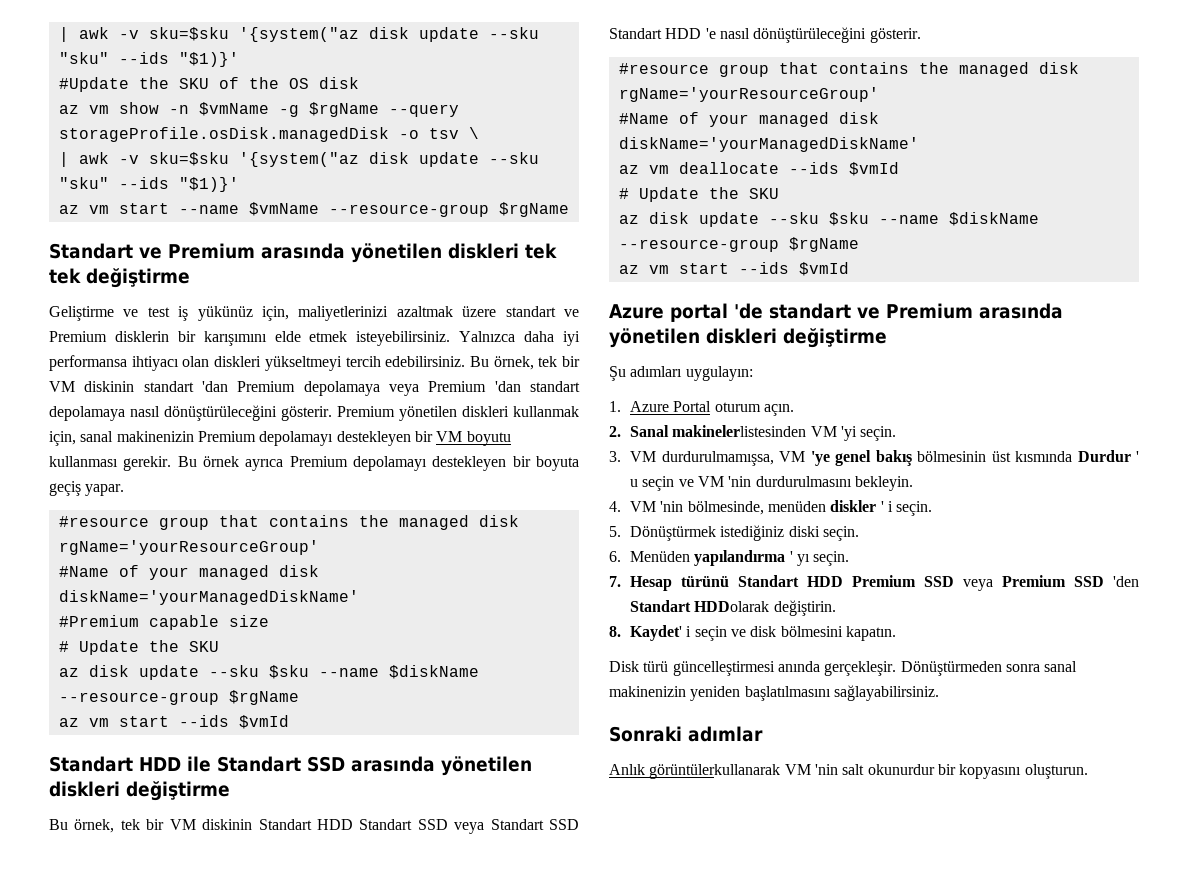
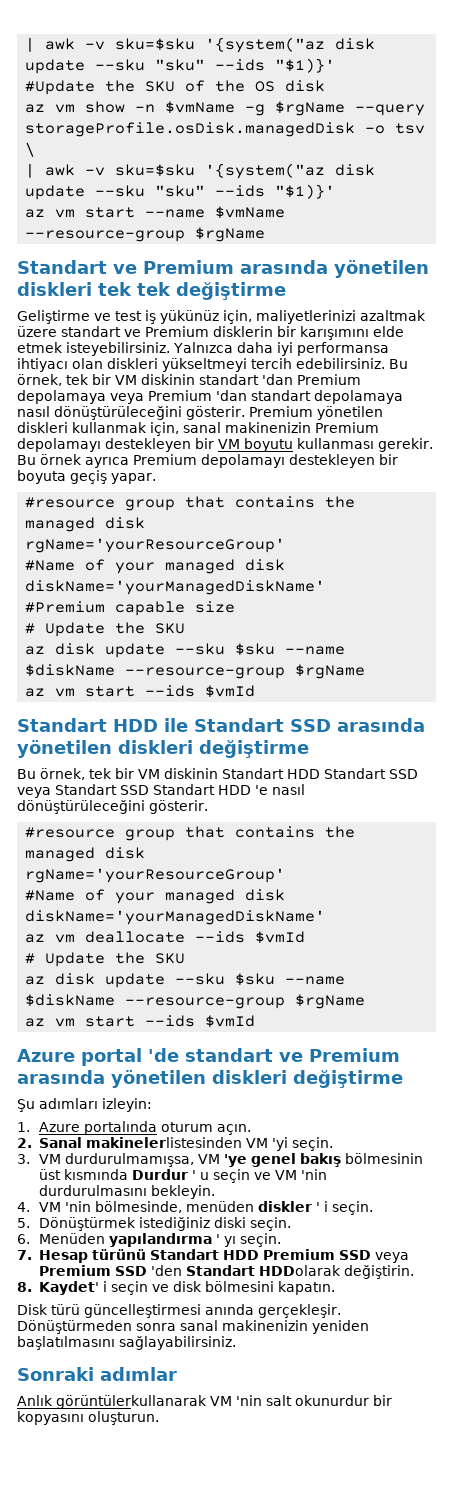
- Şu adımları uygulayın:
+ Şu adımları izleyin:
- 1. Azure Portal oturum açın.
+ 1. Azure portalında oturum açın.

